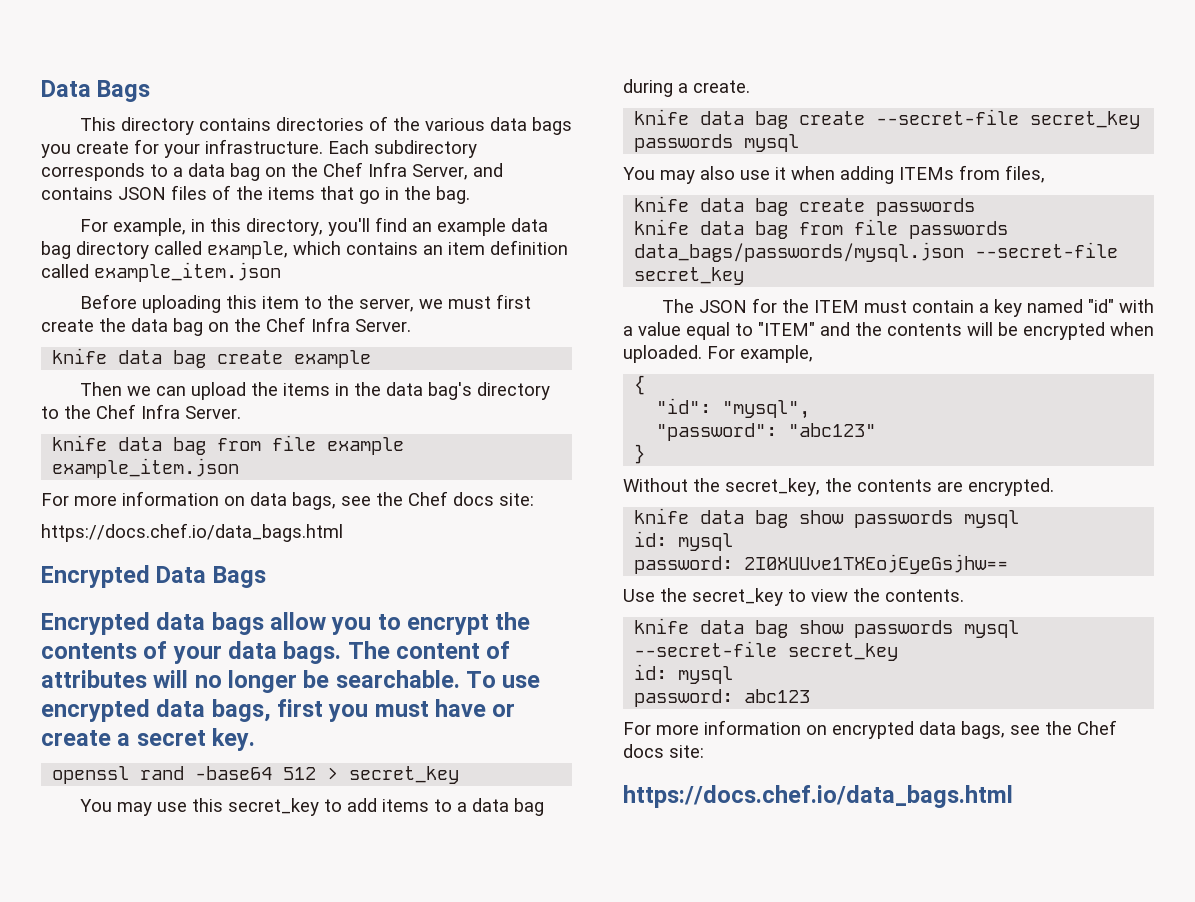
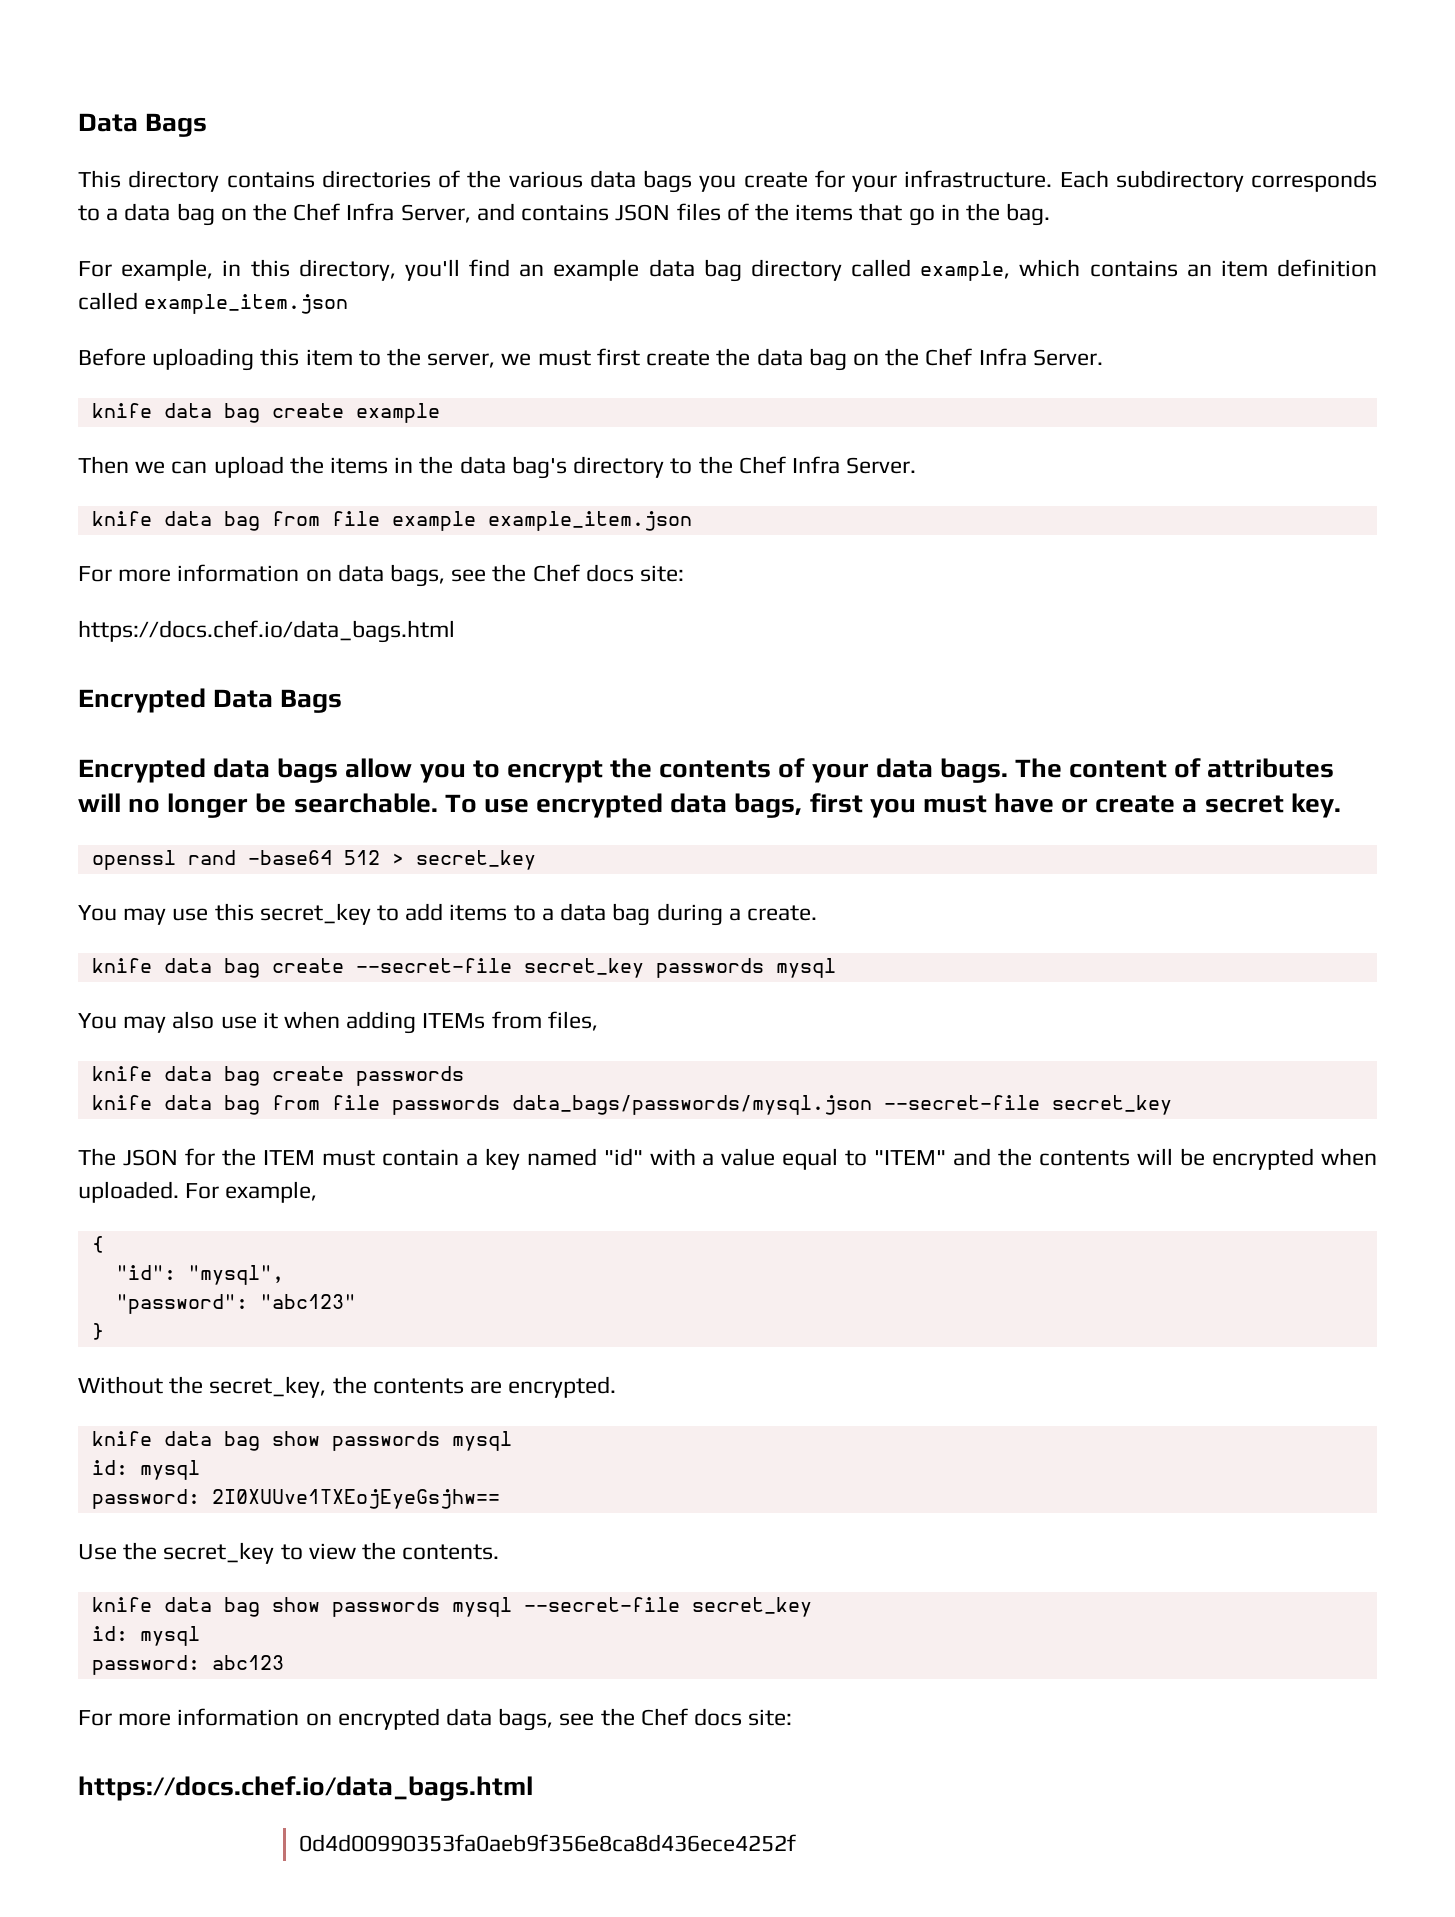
+ 0d4d00990353fa0aeb9f356e8ca8d436ece4252f

